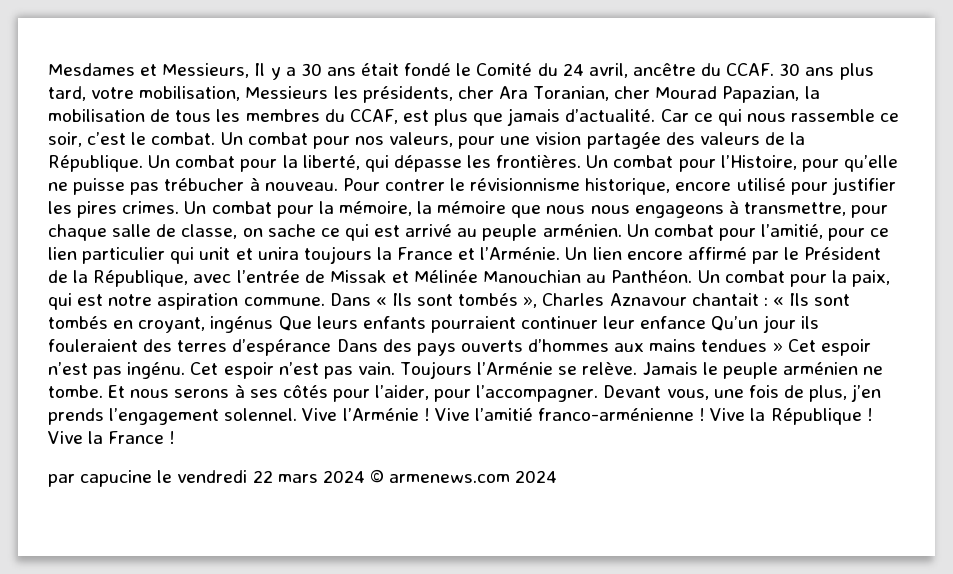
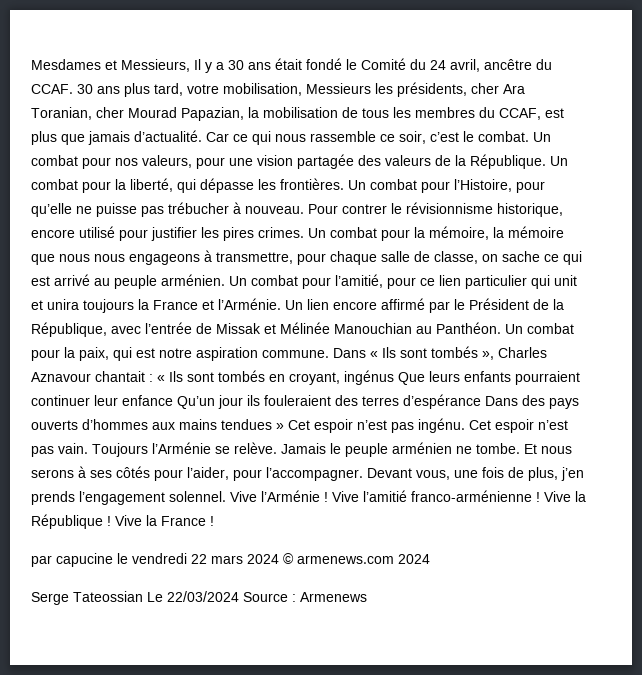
+ Serge Tateossian Le 22/03/2024 Source : Armenews

